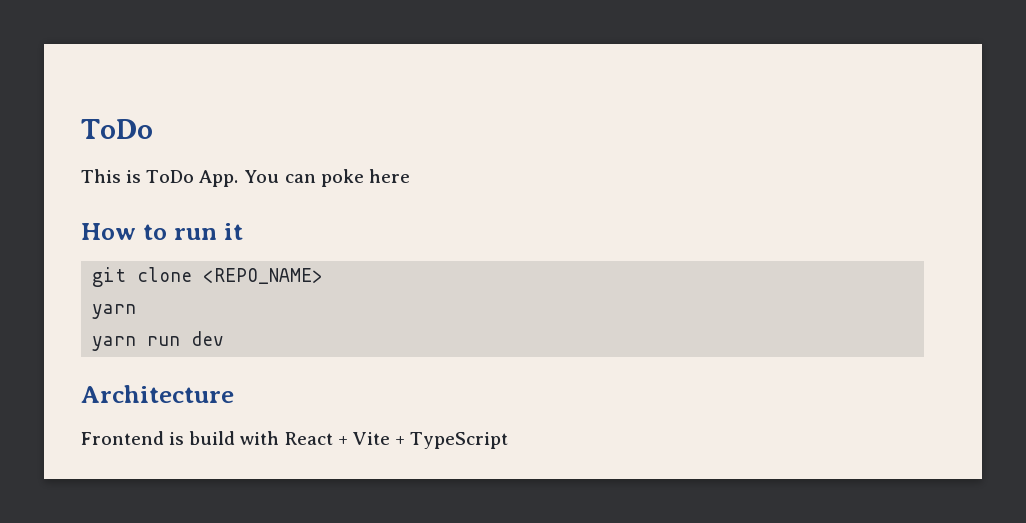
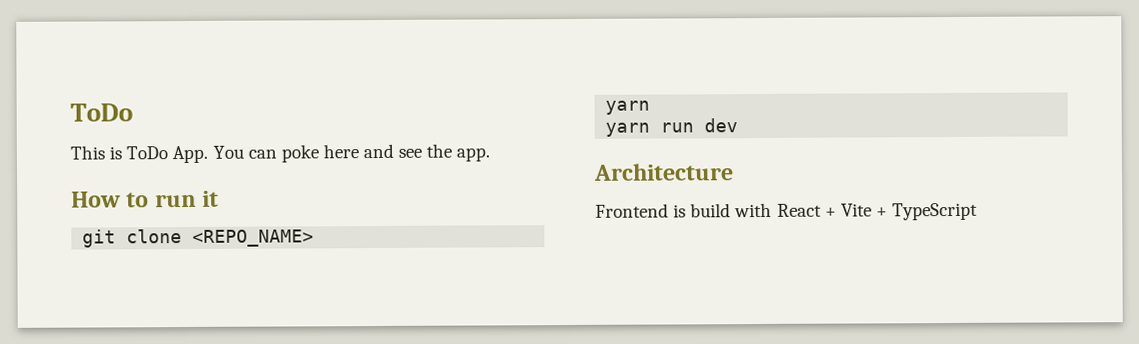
- This is ToDo App. You can poke here
+ This is ToDo App. You can poke here and see the app.

